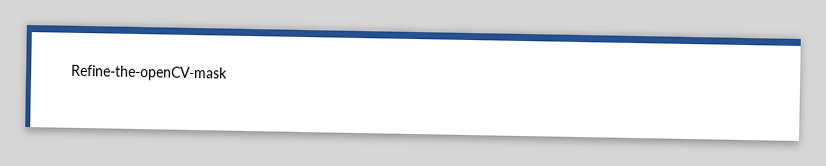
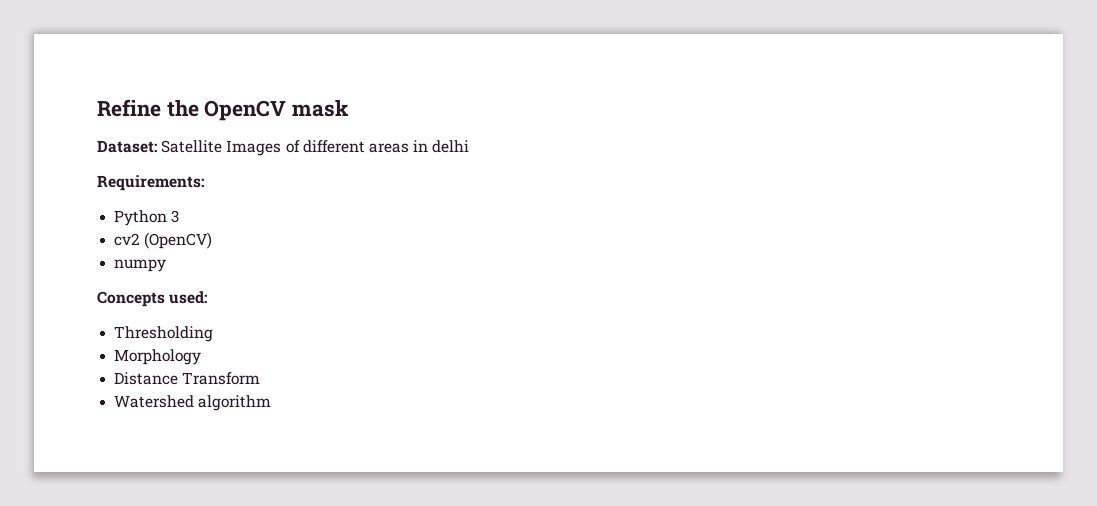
- Refine-the-openCV-mask
+ Refine the OpenCV mask
+ Dataset: Satellite Images of different areas in delhi
+ Requirements:
+ Python 3
+ cv2 (OpenCV)
+ numpy
+ Concepts used:
+ Thresholding
+ Morphology
+ Distance Transform
+ Watershed algorithm

